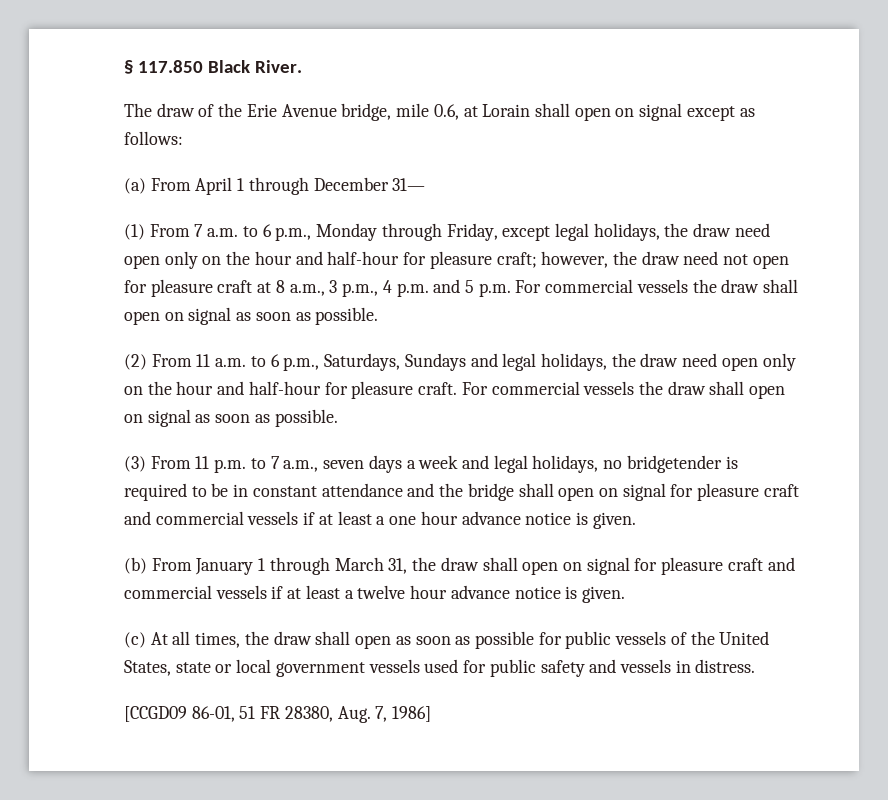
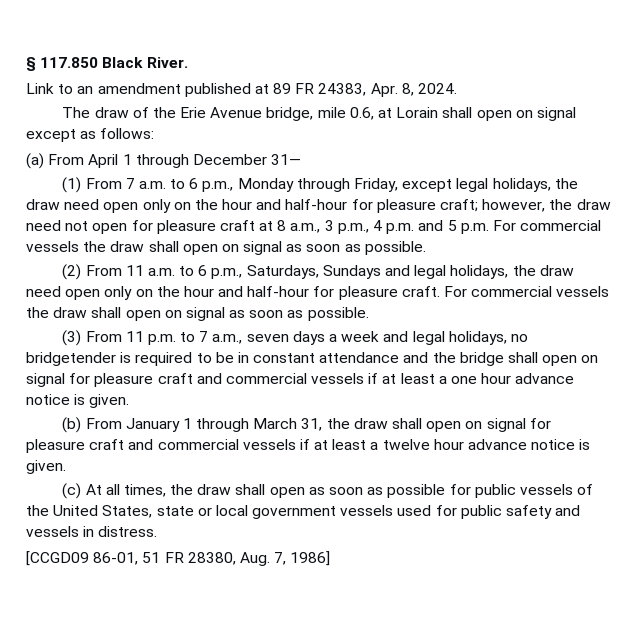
+ Link to an amendment published at 89 FR 24383, Apr. 8, 2024.

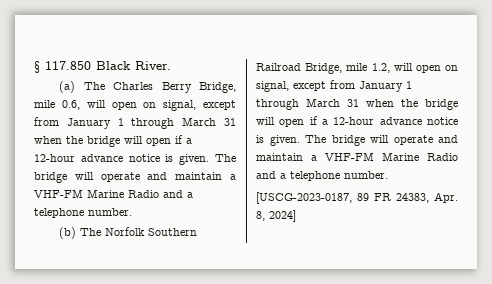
- Link to an amendment published at 89 FR 24383, Apr. 8, 2024.
- The draw of the Erie Avenue bridge, mile 0.6, at Lorain shall open on signal except as follows:
- (a) From April 1 through December 31—
- (1) From 7 a.m. to 6 p.m., Monday through Friday, except legal holidays, the draw need open only on the hour and half-hour for pleasure craft; however, the draw need not open for pleasure craft at 8 a.m., 3 p.m., 4 p.m. and 5 p.m. For commercial vessels the draw shall open on signal as soon as possible.
- (2) From 11 a.m. to 6 p.m., Saturdays, Sundays and legal holidays, the draw need open only on the hour and half-hour for pleasure craft. For commercial vessels the draw shall open on signal as soon as possible.
- (3) From 11 p.m. to 7 a.m., seven days a week and legal holidays, no bridgetender is required to be in constant attendance and the bridge shall open on signal for pleasure craft and commercial vessels if at least a one hour advance notice is given.
- (b) From January 1 through March 31, the draw shall open on signal for pleasure craft and commercial vessels if at least a twelve hour advance notice is given.
- (c) At all times, the draw shall open as soon as possible for public vessels of the United States, state or local government vessels used for public safety and vessels in distress.
- [CCGD09 86-01, 51 FR 28380, Aug. 7, 1986]
+ (a) The Charles Berry Bridge, mile 0.6, will open on signal, except from January 1 through March 31 when the bridge will open if a 12-hour advance notice is given. The bridge will operate and maintain a VHF-FM Marine Radio and a telephone number.
+ (b) The Norfolk Southern Railroad Bridge, mile 1.2, will open on signal, except from January 1 through March 31 when the bridge will open if a 12-hour advance notice is given. The bridge will operate and maintain a VHF-FM Marine Radio and a telephone number.
+ [USCG-2023-0187, 89 FR 24383, Apr. 8, 2024]

